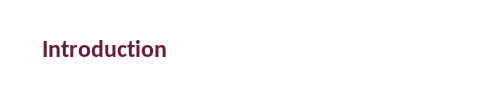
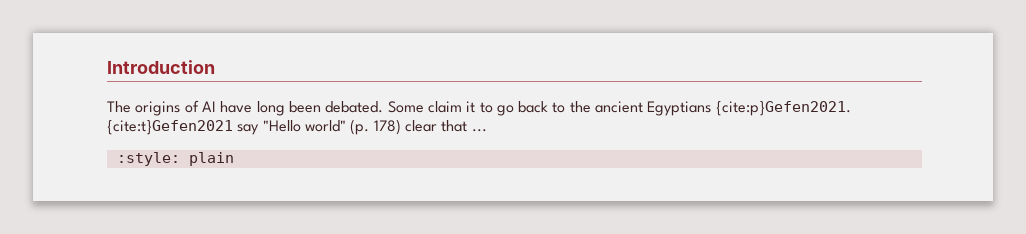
+ The origins of AI have long been debated. Some claim it to go back to the ancient Egyptians {cite:p}Gefen2021. {cite:t}Gefen2021 say "Hello world" (p. 178) clear that ...
+ :style: plain

